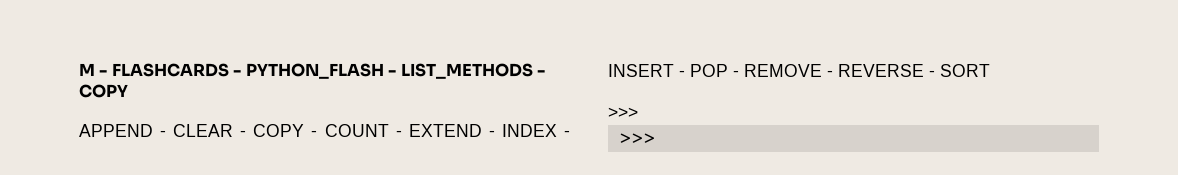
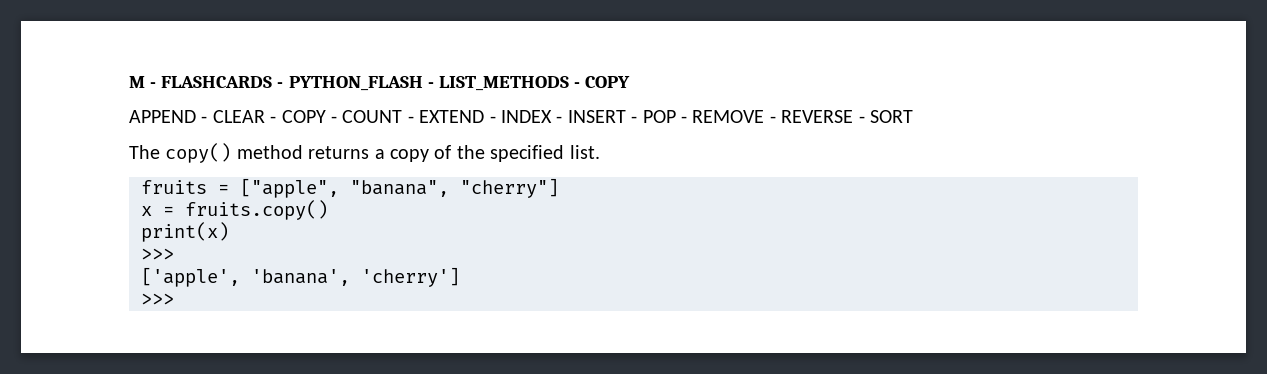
  APPEND - CLEAR - COPY - COUNT - EXTEND - INDEX - INSERT - POP - REMOVE - REVERSE - SORT
+ The copy() method returns a copy of the specified list.
+ fruits = ["apple", "banana", "cherry"]
+ x = fruits.copy()
+ print(x)
  >>>
+ ['apple', 'banana', 'cherry']

